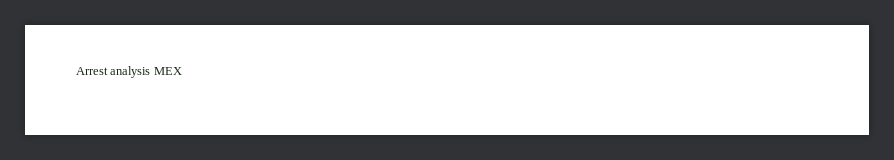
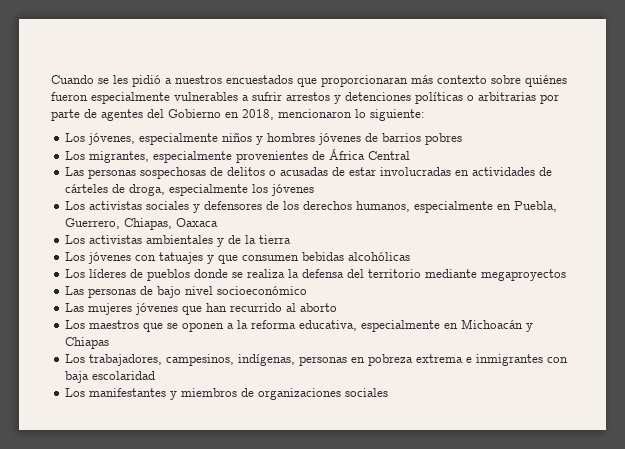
- Arrest analysis MEX
+ Cuando se les pidió a nuestros encuestados que proporcionaran más contexto sobre quiénes fueron especialmente vulnerables a sufrir arrestos y detenciones políticas o arbitrarias por parte de agentes del Gobierno en 2018, mencionaron lo siguiente:
+ Los jóvenes, especialmente niños y hombres jóvenes de barrios pobres
+ Los migrantes, especialmente provenientes de África Central
+ Las personas sospechosas de delitos o acusadas de estar involucradas en actividades de cárteles de droga, especialmente los jóvenes
+ Los activistas sociales y defensores de los derechos humanos, especialmente en Puebla, Guerrero, Chiapas, Oaxaca
+ Los activistas ambientales y de la tierra
+ Los jóvenes con tatuajes y que consumen bebidas alcohólicas
+ Los líderes de pueblos donde se realiza la defensa del territorio mediante megaproyectos
+ Las personas de bajo nivel socioeconómico
+ Las mujeres jóvenes que han recurrido al aborto
+ Los maestros que se oponen a la reforma educativa, especialmente en Michoacán y Chiapas
+ Los trabajadores, campesinos, indígenas, personas en pobreza extrema e inmigrantes con baja escolaridad
+ Los manifestantes y miembros de organizaciones sociales

